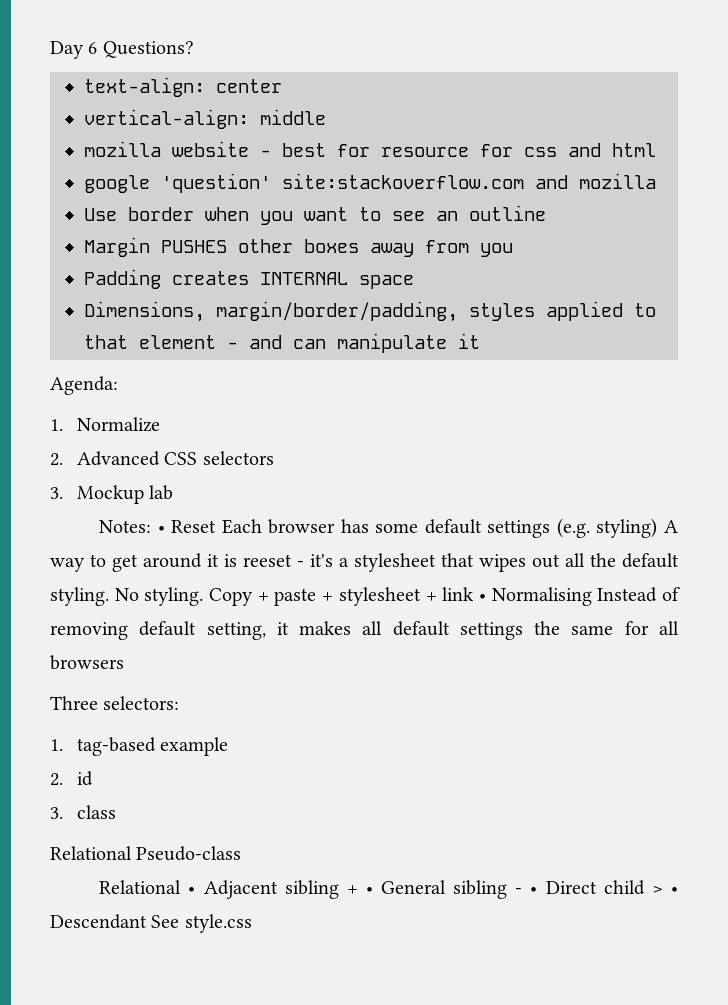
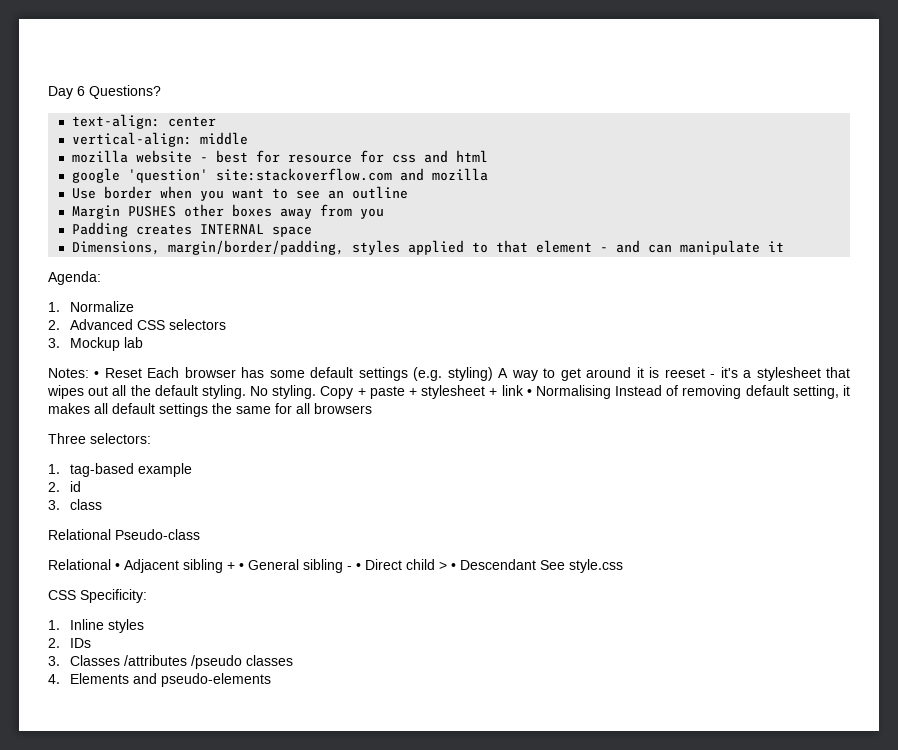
+ CSS Specificity:
+ 1. Inline styles
+ 2. IDs
+ 3. Classes /attributes /pseudo classes
+ 4. Elements and pseudo-elements

